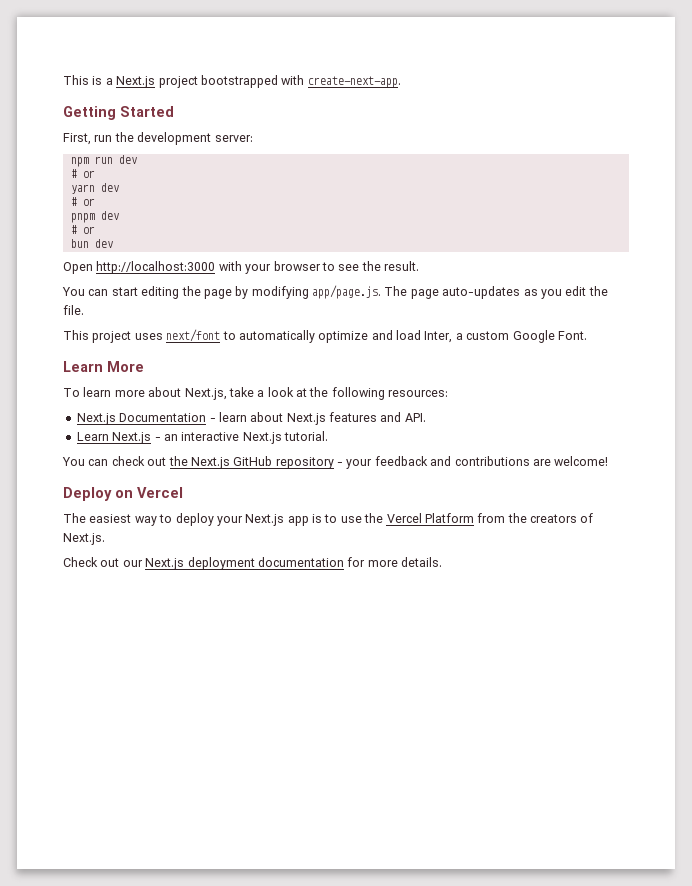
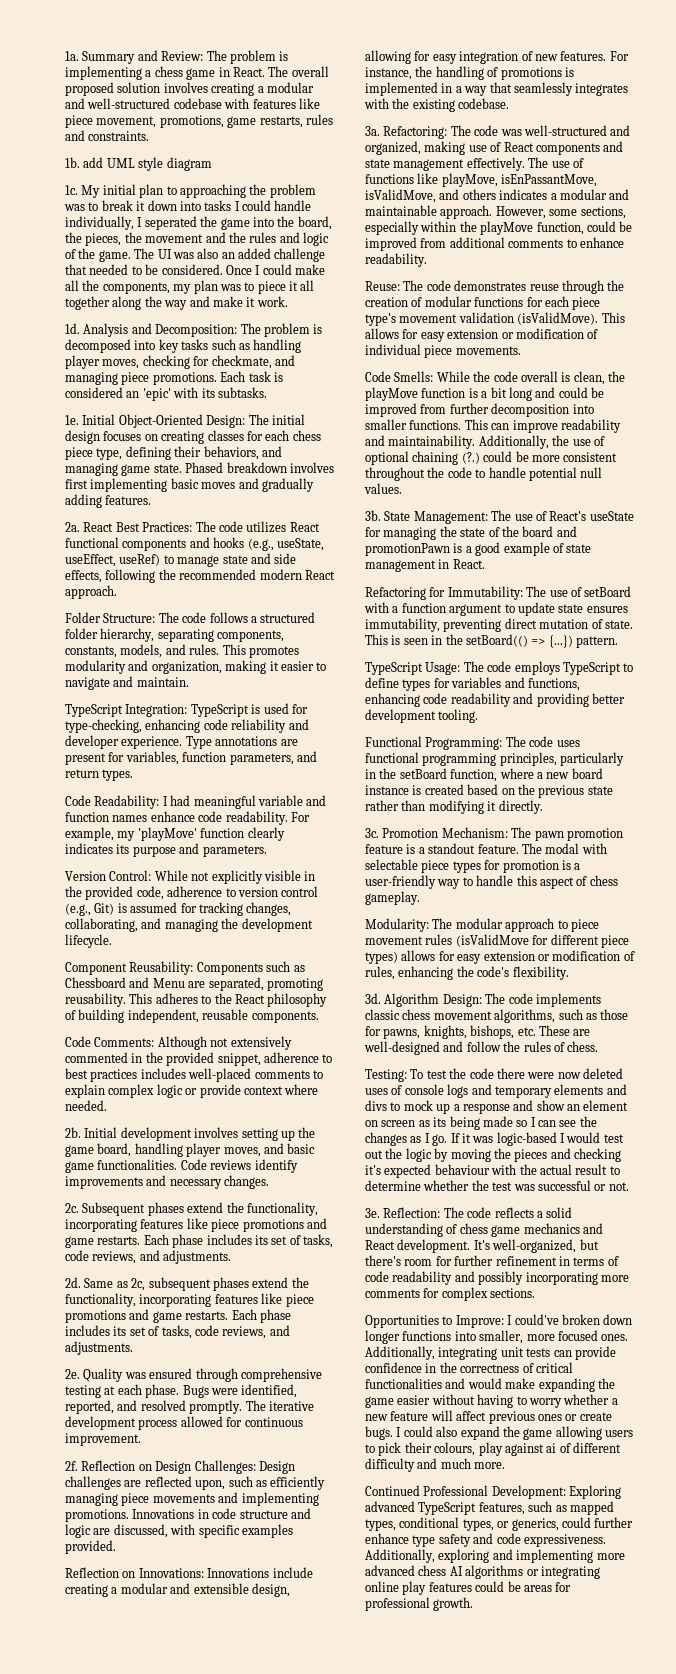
- This is a Next.js project bootstrapped with create-next-app.
- Getting Started
- First, run the development server:
- npm run dev
- # or
- yarn dev
- # or
- pnpm dev
- # or
- bun dev
- Open http://localhost:3000 with your browser to see the result.
- You can start editing the page by modifying app/page.js. The page auto-updates as you edit the file.
- This project uses next/font to automatically optimize and load Inter, a custom Google Font.
- Learn More
- To learn more about Next.js, take a look at the following resources:
- Next.js Documentation - learn about Next.js features and API.
- Learn Next.js - an interactive Next.js tutorial.
- You can check out the Next.js GitHub repository - your feedback and contributions are welcome!
- Deploy on Vercel
- The easiest way to deploy your Next.js app is to use the Vercel Platform from the creators of Next.js.
- Check out our Next.js deployment documentation for more details.
+ 1a. Summary and Review: The problem is implementing a chess game in React. The overall proposed solution involves creating a modular and well-structured codebase with features like piece movement, promotions, game restarts, rules and constraints.
+ 1b. add UML style diagram
+ 1c. My initial plan to approaching the problem was to break it down into tasks I could handle individually, I seperated the game into the board, the pieces, the movement and the rules and logic of the game. The UI was also an added challenge that needed to be considered. Once I could make all the components, my plan was to piece it all together along the way and make it work.
+ 1d. Analysis and Decomposition: The problem is decomposed into key tasks such as handling player moves, checking for checkmate, and managing piece promotions. Each task is considered an 'epic' with its subtasks.
+ 1e. Initial Object-Oriented Design: The initial design focuses on creating classes for each chess piece type, defining their behaviors, and managing game state. Phased breakdown involves first implementing basic moves and gradually adding features.
+ 2a. React Best Practices: The code utilizes React functional components and hooks (e.g., useState, useEffect, useRef) to manage state and side effects, following the recommended modern React approach.
+ Folder Structure: The code follows a structured folder hierarchy, separating components, constants, models, and rules. This promotes modularity and organization, making it easier to navigate and maintain.
+ TypeScript Integration: TypeScript is used for type-checking, enhancing code reliability and developer experience. Type annotations are present for variables, function parameters, and return types.
+ Code Readability: I had meaningful variable and function names enhance code readability. For example, my 'playMove' function clearly indicates its purpose and parameters.
+ Version Control: While not explicitly visible in the provided code, adherence to version control (e.g., Git) is assumed for tracking changes, collaborating, and managing the development lifecycle.
+ Component Reusability: Components such as Chessboard and Menu are separated, promoting reusability. This adheres to the React philosophy of building independent, reusable components.
+ Code Comments: Although not extensively commented in the provided snippet, adherence to best practices includes well-placed comments to explain complex logic or provide context where needed.
+ 2b. Initial development involves setting up the game board, handling player moves, and basic game functionalities. Code reviews identify improvements and necessary changes.
+ 2c. Subsequent phases extend the functionality, incorporating features like piece promotions and game restarts. Each phase includes its set of tasks, code reviews, and adjustments.
+ 2d. Same as 2c, subsequent phases extend the functionality, incorporating features like piece promotions and game restarts. Each phase includes its set of tasks, code reviews, and adjustments.
+ 2e. Quality was ensured through comprehensive testing at each phase. Bugs were identified, reported, and resolved promptly. The iterative development process allowed for continuous improvement.
+ 2f. Reflection on Design Challenges: Design challenges are reflected upon, such as efficiently managing piece movements and implementing promotions. Innovations in code structure and logic are discussed, with specific examples provided.
+ Reflection on Innovations: Innovations include creating a modular and extensible design, allowing for easy integration of new features. For instance, the handling of promotions is implemented in a way that seamlessly integrates with the existing codebase.
+ 3a. Refactoring: The code was well-structured and organized, making use of React components and state management effectively. The use of functions like playMove, isEnPassantMove, isValidMove, and others indicates a modular and maintainable approach. However, some sections, especially within the playMove function, could be improved from additional comments to enhance readability.
+ Reuse: The code demonstrates reuse through the creation of modular functions for each piece type's movement validation (isValidMove). This allows for easy extension or modification of individual piece movements.
+ Code Smells: While the code overall is clean, the playMove function is a bit long and could be improved from further decomposition into smaller functions. This can improve readability and maintainability. Additionally, the use of optional chaining (?.) could be more consistent throughout the code to handle potential null values.
+ 3b. State Management: The use of React's useState for managing the state of the board and promotionPawn is a good example of state management in React.
+ Refactoring for Immutability: The use of setBoard with a function argument to update state ensures immutability, preventing direct mutation of state. This is seen in the setBoard(() => {...}) pattern.
+ TypeScript Usage: The code employs TypeScript to define types for variables and functions, enhancing code readability and providing better development tooling.
+ Functional Programming: The code uses functional programming principles, particularly in the setBoard function, where a new board instance is created based on the previous state rather than modifying it directly.
+ 3c. Promotion Mechanism: The pawn promotion feature is a standout feature. The modal with selectable piece types for promotion is a user-friendly way to handle this aspect of chess gameplay.
+ Modularity: The modular approach to piece movement rules (isValidMove for different piece types) allows for easy extension or modification of rules, enhancing the code's flexibility.
+ 3d. Algorithm Design: The code implements classic chess movement algorithms, such as those for pawns, knights, bishops, etc. These are well-designed and follow the rules of chess.
+ Testing: To test the code there were now deleted uses of console logs and temporary elements and divs to mock up a response and show an element on screen as its being made so I can see the changes as I go. If it was logic-based I would test out the logic by moving the pieces and checking it's expected behaviour with the actual result to determine whether the test was successful or not.
+ 3e. Reflection: The code reflects a solid understanding of chess game mechanics and React development. It's well-organized, but there's room for further refinement in terms of code readability and possibly incorporating more comments for complex sections.
+ Opportunities to Improve: I could've broken down longer functions into smaller, more focused ones. Additionally, integrating unit tests can provide confidence in the correctness of critical functionalities and would make expanding the game easier without having to worry whether a new feature will affect previous ones or create bugs. I could also expand the game allowing users to pick their colours, play against ai of different difficulty and much more.
+ Continued Professional Development: Exploring advanced TypeScript features, such as mapped types, conditional types, or generics, could further enhance type safety and code expressiveness. Additionally, exploring and implementing more advanced chess AI algorithms or integrating online play features could be areas for professional growth.

